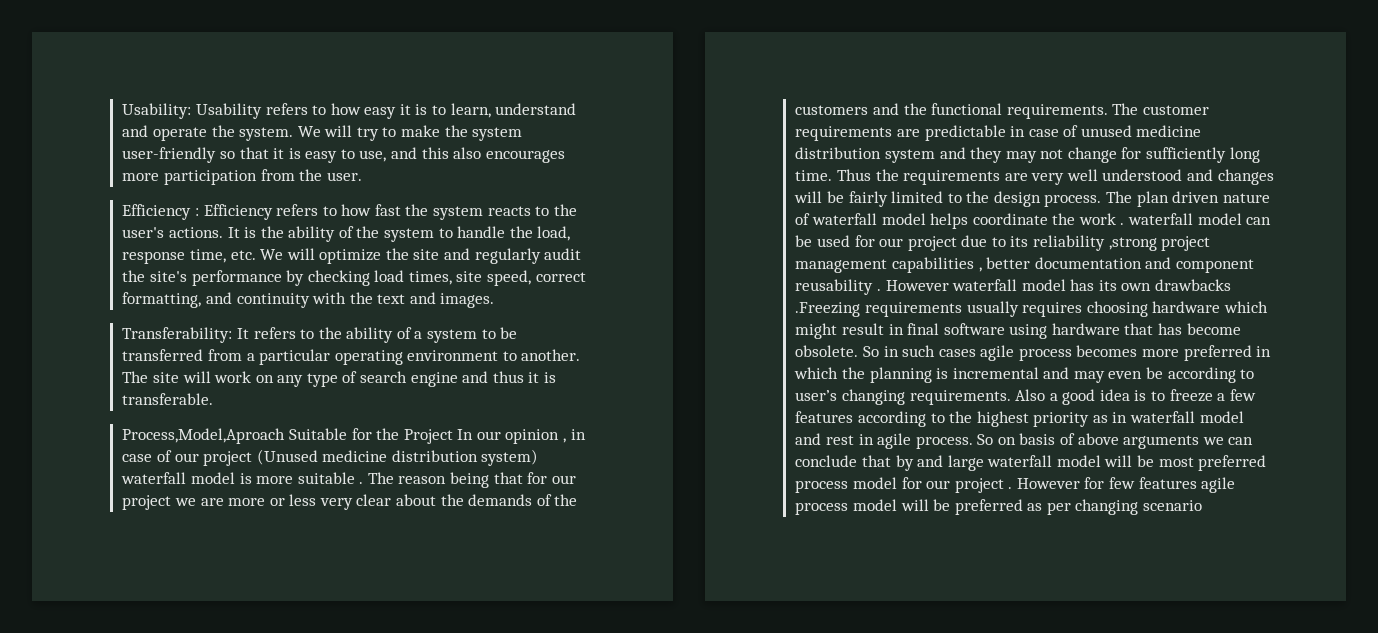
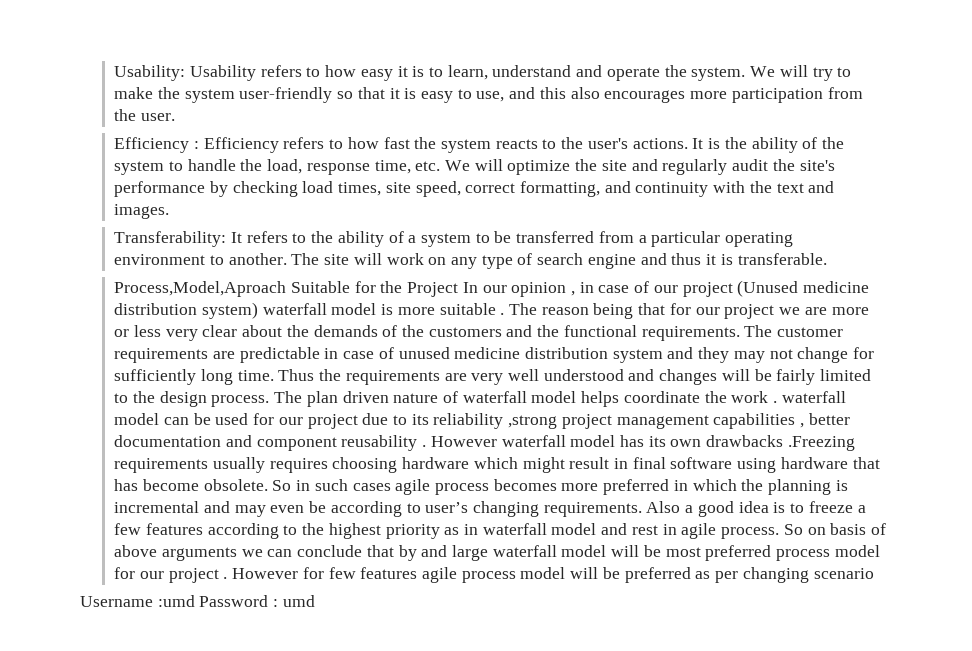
+ Username :umd Password : umd

